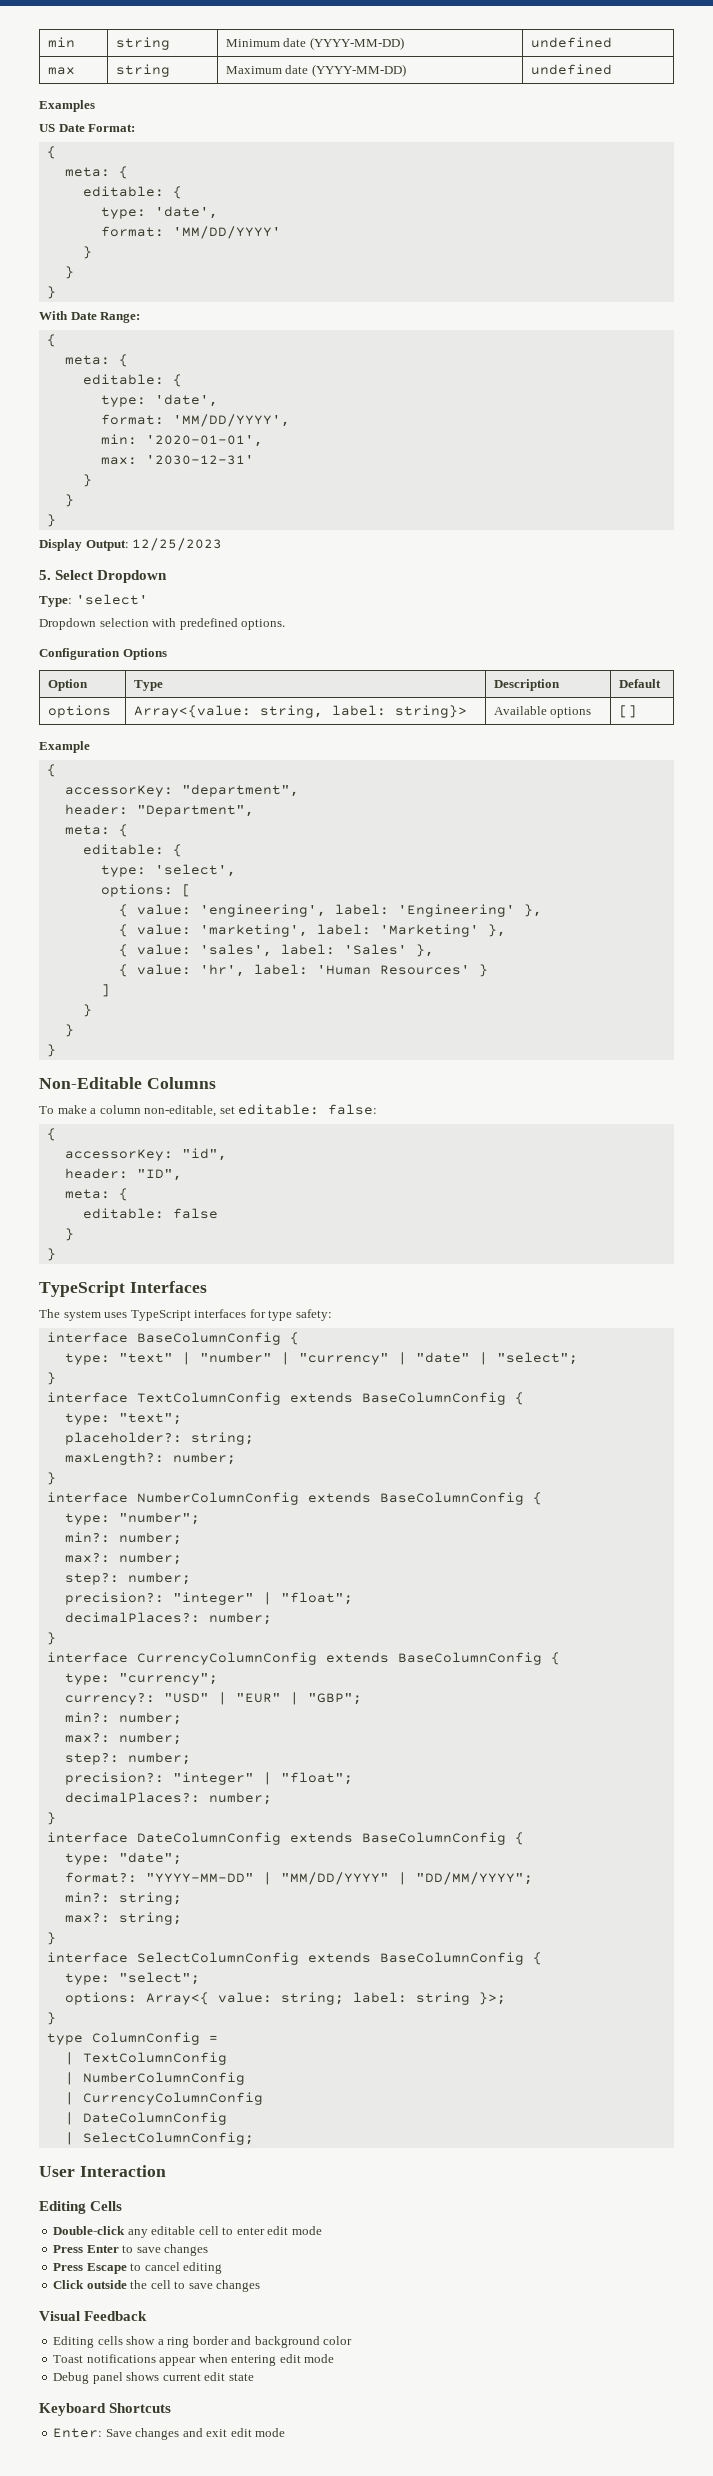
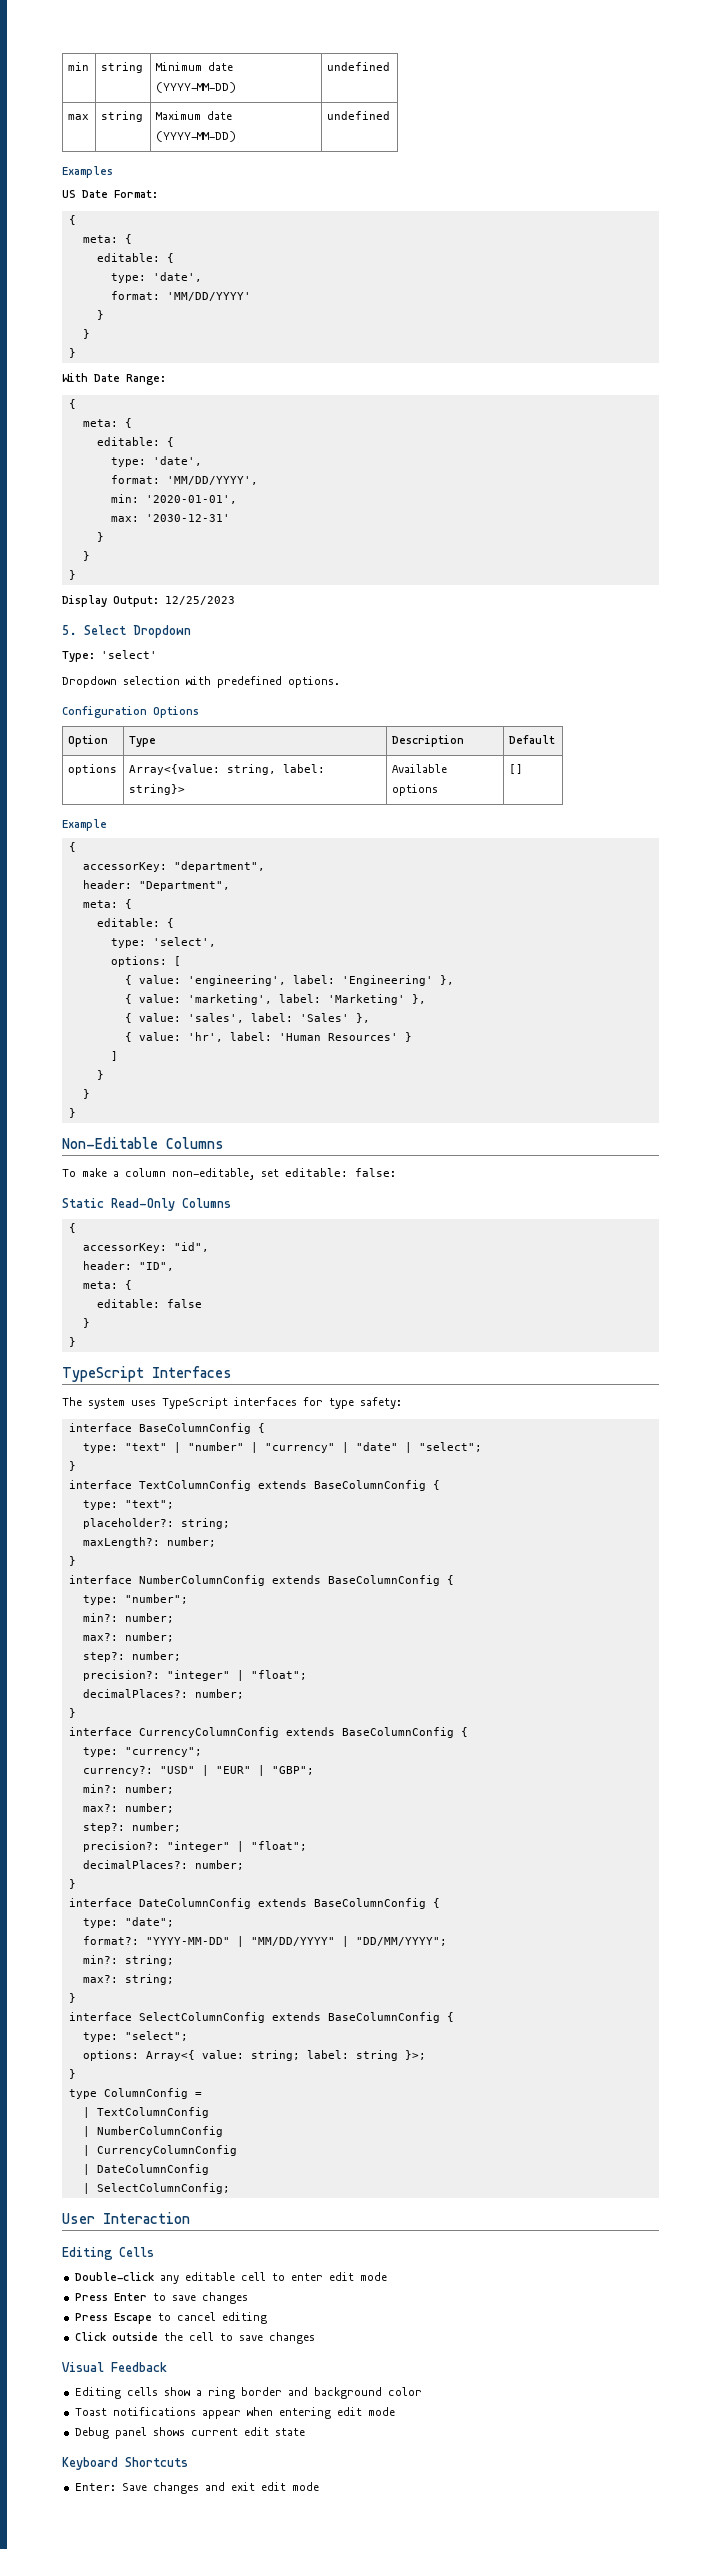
+ Static Read-Only Columns

